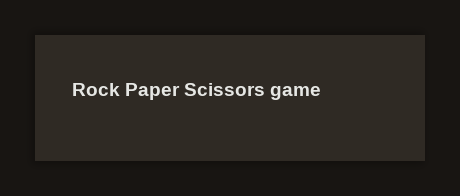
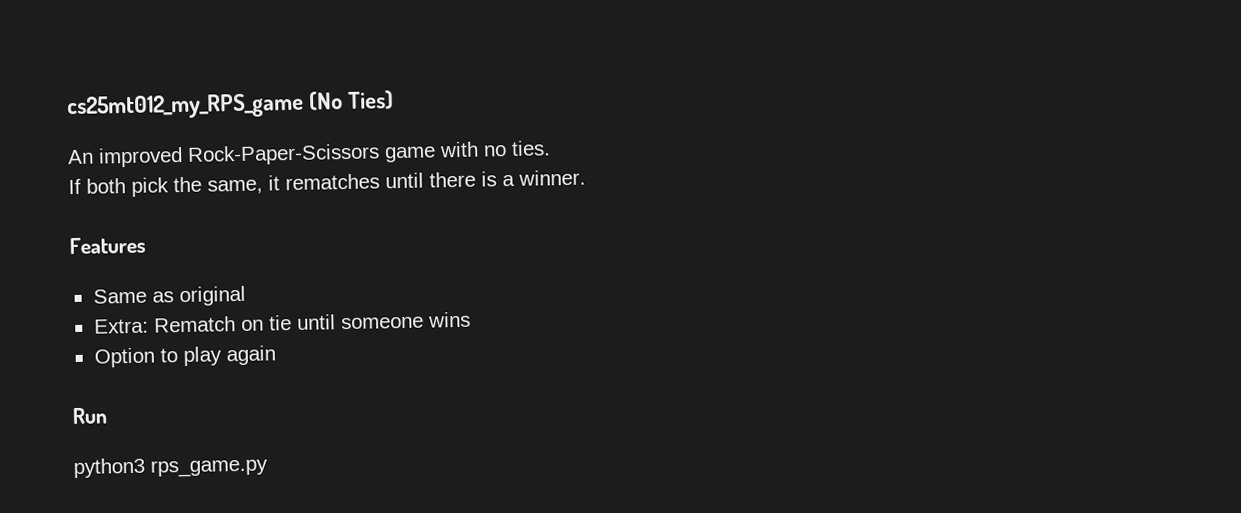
- Rock Paper Scissors game
+ cs25mt012_my_RPS_game (No Ties)
+ An improved Rock-Paper-Scissors game with no ties.
+ If both pick the same, it rematches until there is a winner.
+ Features
+ Same as original
+ Extra: Rematch on tie until someone wins
+ Option to play again
+ Run
+ python3 rps_game.py

